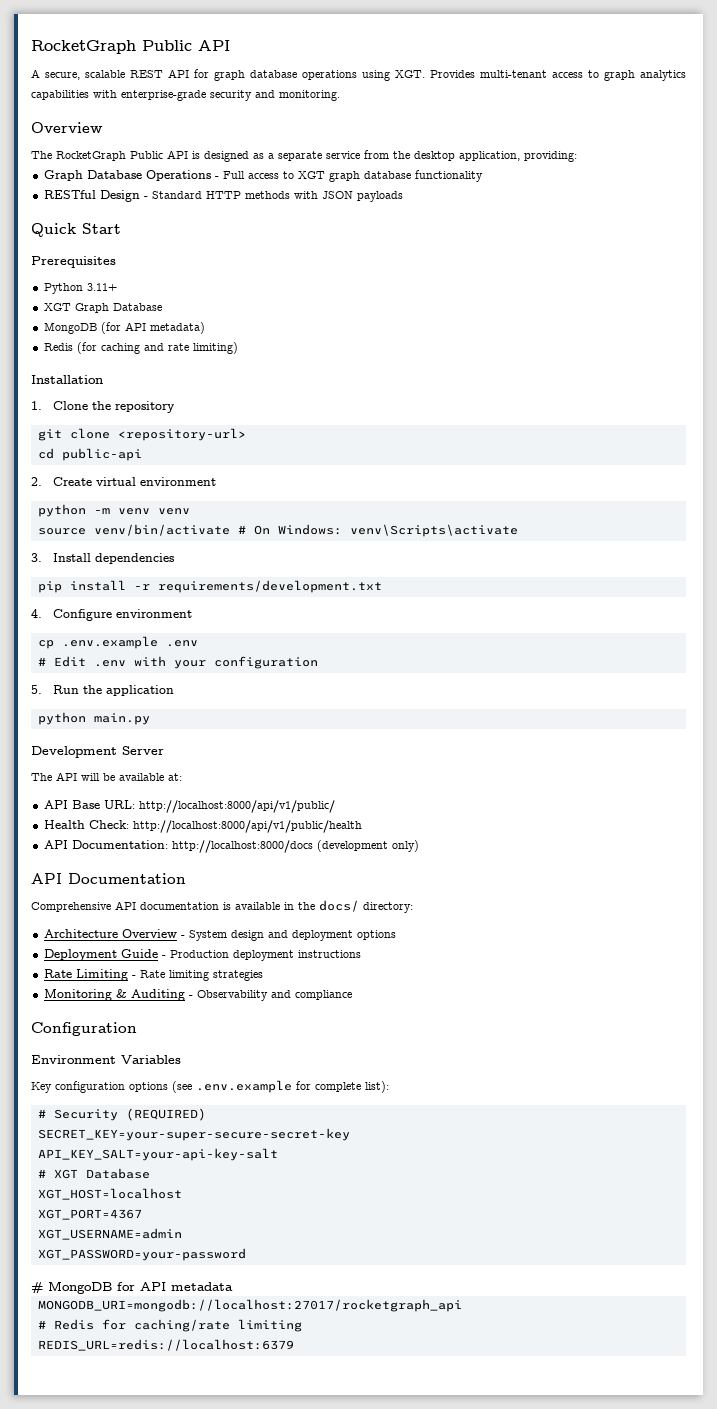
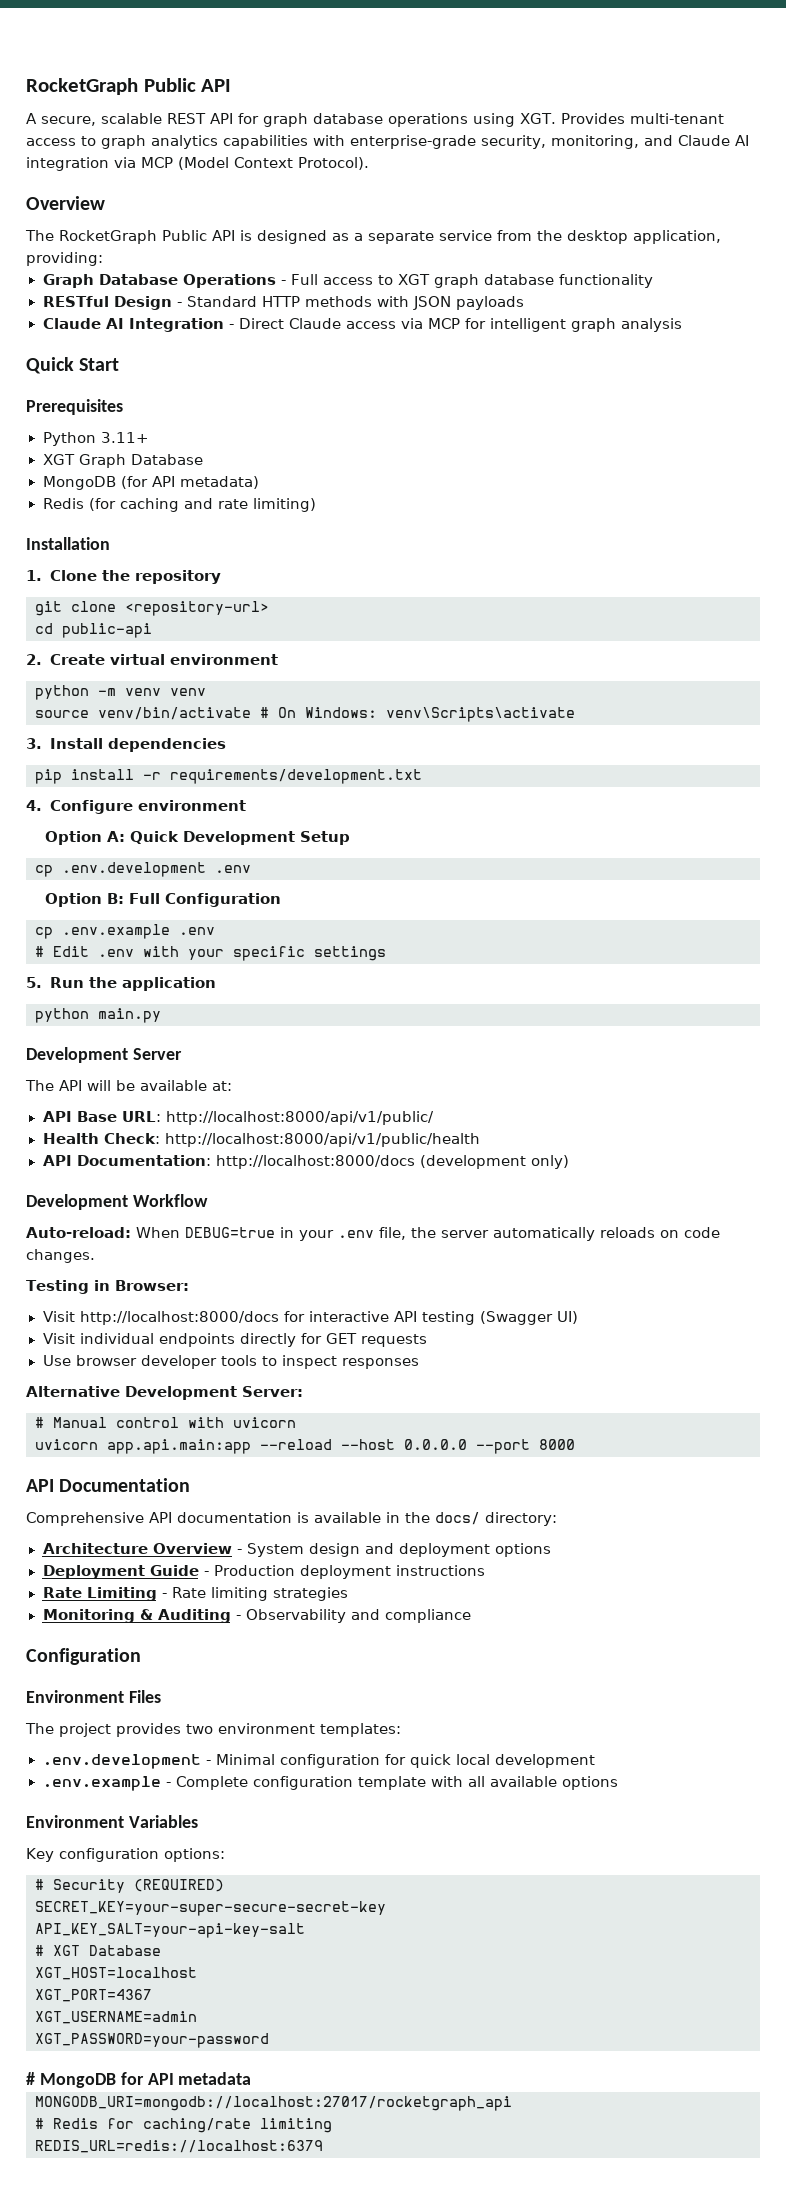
- A secure, scalable REST API for graph database operations using XGT. Provides multi-tenant access to graph analytics capabilities with enterprise-grade security and monitoring.
+ A secure, scalable REST API for graph database operations using XGT. Provides multi-tenant access to graph analytics capabilities with enterprise-grade security, monitoring, and Claude AI integration via MCP (Model Context Protocol).
+ Claude AI Integration - Direct Claude access via MCP for intelligent graph analysis
+ Option A: Quick Development Setup
+ cp .env.development .env
+ Option B: Full Configuration
- # Edit .env with your configuration
+ # Edit .env with your specific settings
+ Development Workflow
+ Auto-reload: When DEBUG=true in your .env file, the server automatically reloads on code changes.
+ Testing in Browser:
+ Visit http://localhost:8000/docs for interactive API testing (Swagger UI)
+ Visit individual endpoints directly for GET requests
+ Use browser developer tools to inspect responses
+ Alternative Development Server:
+ # Manual control with uvicorn
+ uvicorn app.api.main:app --reload --host 0.0.0.0 --port 8000
+ Environment Files
+ The project provides two environment templates:
+ .env.development - Minimal configuration for quick local development
+ .env.example - Complete configuration template with all available options
  Environment Variables
- Key configuration options (see .env.example for complete list):
+ Key configuration options:

